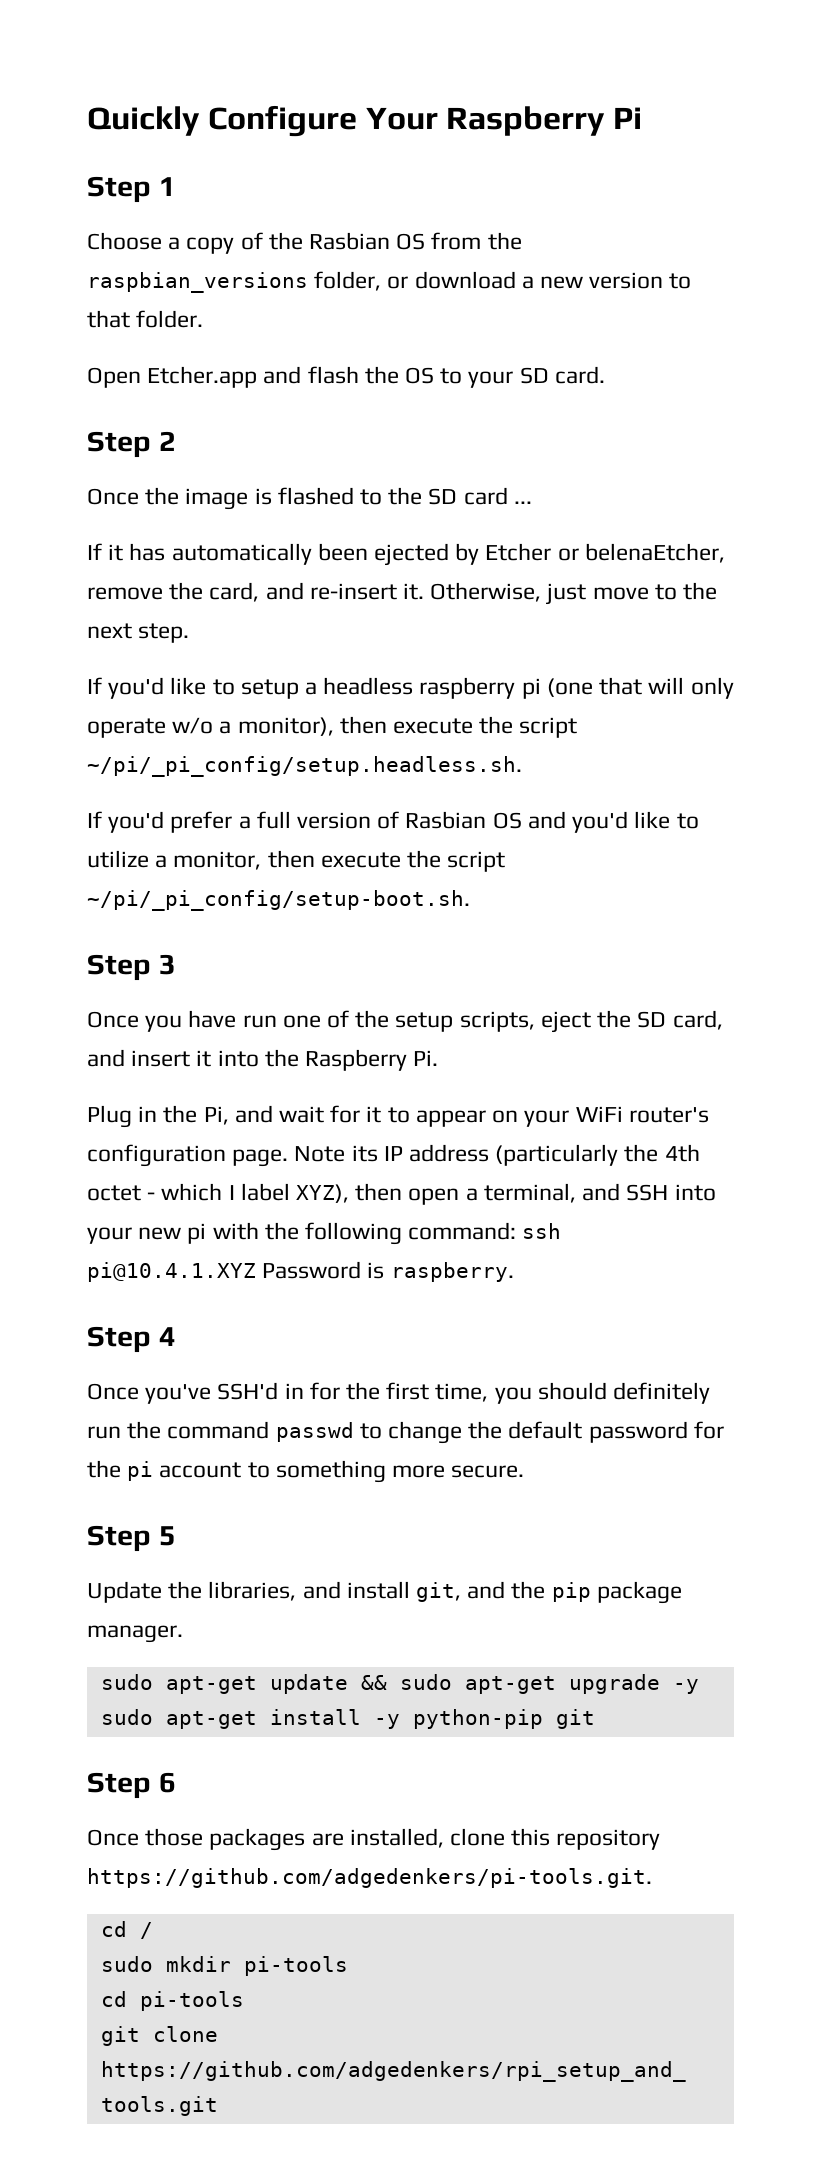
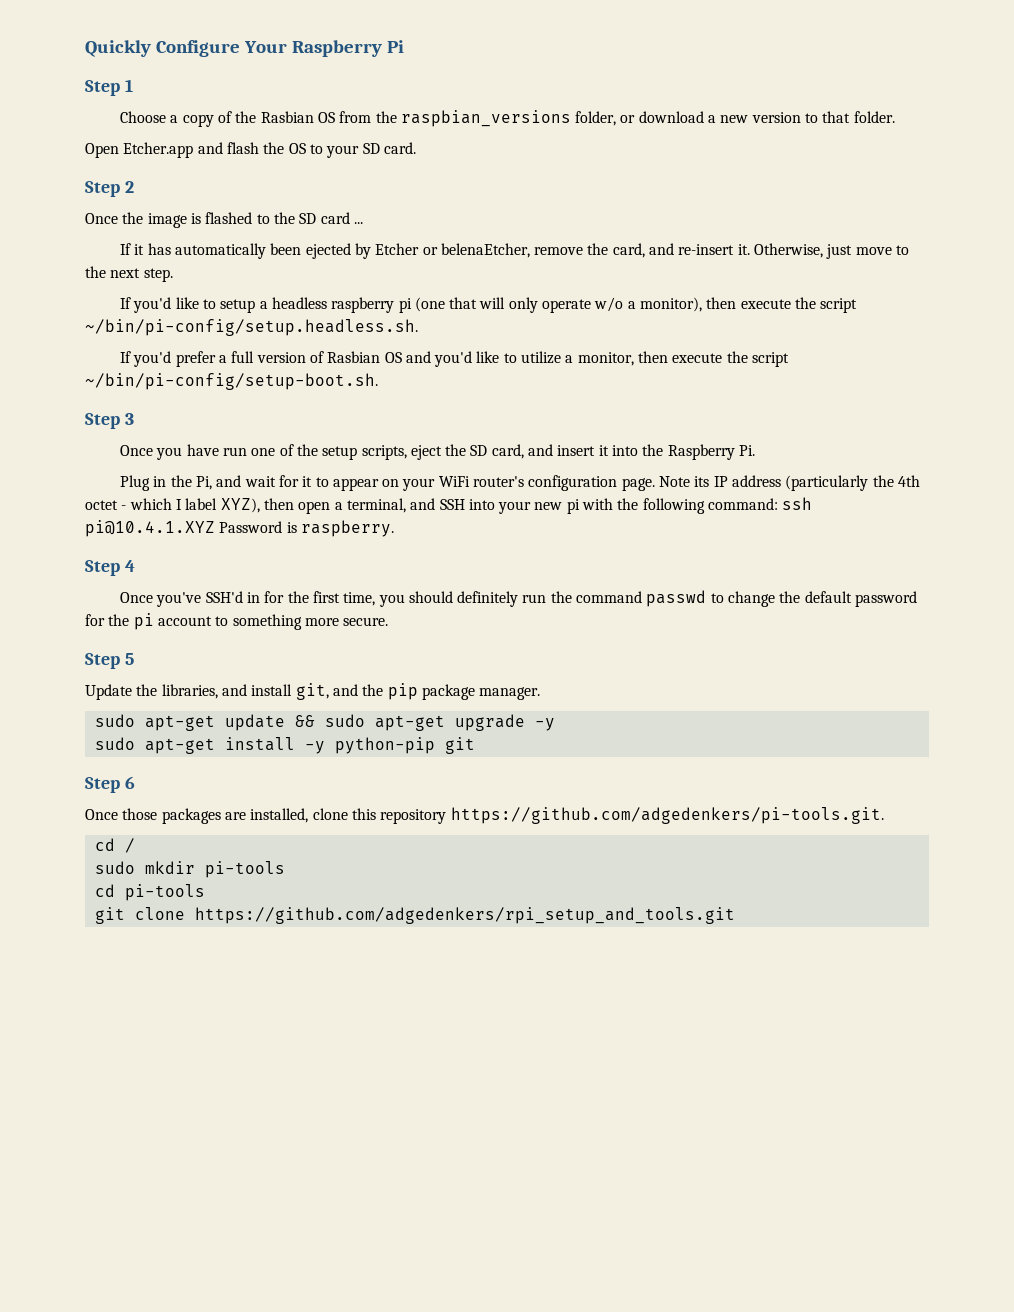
- If you'd like to setup a headless raspberry pi (one that will only operate w/o a monitor), then execute the script ~/pi/_pi_config/setup.headless.sh.
+ If you'd like to setup a headless raspberry pi (one that will only operate w/o a monitor), then execute the script ~/bin/pi-config/setup.headless.sh.
- If you'd prefer a full version of Rasbian OS and you'd like to utilize a monitor, then execute the script ~/pi/_pi_config/setup-boot.sh.
+ If you'd prefer a full version of Rasbian OS and you'd like to utilize a monitor, then execute the script ~/bin/pi-config/setup-boot.sh.

